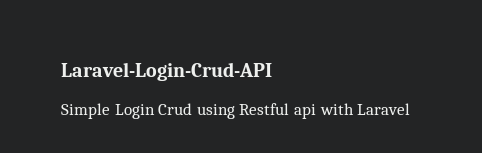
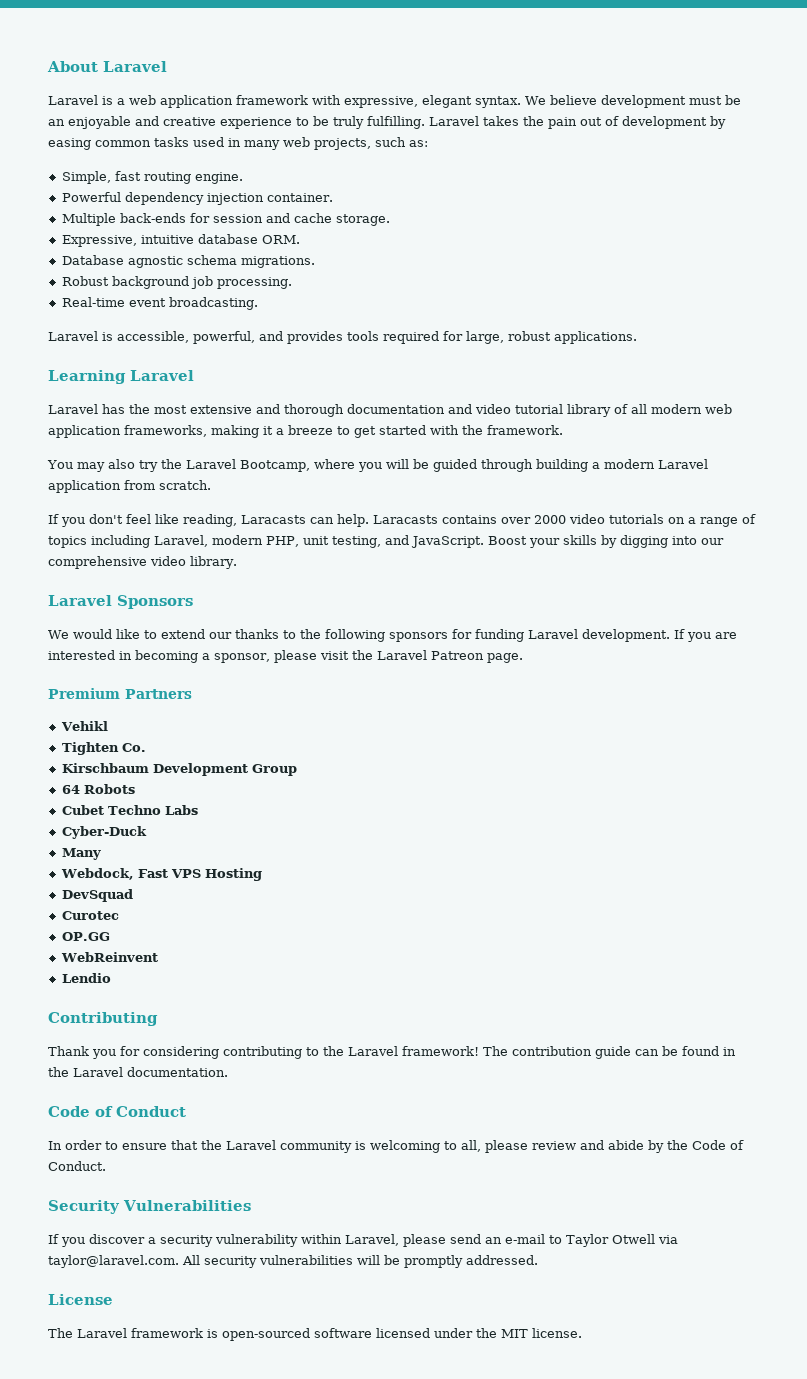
- Laravel-Login-Crud-API
- Simple Login Crud using Restful api with Laravel
+ About Laravel
+ Laravel is a web application framework with expressive, elegant syntax. We believe development must be an enjoyable and creative experience to be truly fulfilling. Laravel takes the pain out of development by easing common tasks used in many web projects, such as:
+ Simple, fast routing engine.
+ Powerful dependency injection container.
+ Multiple back-ends for session and cache storage.
+ Expressive, intuitive database ORM.
+ Database agnostic schema migrations.
+ Robust background job processing.
+ Real-time event broadcasting.
+ Laravel is accessible, powerful, and provides tools required for large, robust applications.
+ Learning Laravel
+ Laravel has the most extensive and thorough documentation and video tutorial library of all modern web application frameworks, making it a breeze to get started with the framework.
+ You may also try the Laravel Bootcamp, where you will be guided through building a modern Laravel application from scratch.
+ If you don't feel like reading, Laracasts can help. Laracasts contains over 2000 video tutorials on a range of topics including Laravel, modern PHP, unit testing, and JavaScript. Boost your skills by digging into our comprehensive video library.
+ Laravel Sponsors
+ We would like to extend our thanks to the following sponsors for funding Laravel development. If you are interested in becoming a sponsor, please visit the Laravel Patreon page.
+ Premium Partners
+ Vehikl
+ Tighten Co.
+ Kirschbaum Development Group
+ 64 Robots
+ Cubet Techno Labs
+ Cyber-Duck
+ Many
+ Webdock, Fast VPS Hosting
+ DevSquad
+ Curotec
+ OP.GG
+ WebReinvent
+ Lendio
+ Contributing
+ Thank you for considering contributing to the Laravel framework! The contribution guide can be found in the Laravel documentation.
+ Code of Conduct
+ In order to ensure that the Laravel community is welcoming to all, please review and abide by the Code of Conduct.
+ Security Vulnerabilities
+ If you discover a security vulnerability within Laravel, please send an e-mail to Taylor Otwell via taylor@laravel.com. All security vulnerabilities will be promptly addressed.
+ License
+ The Laravel framework is open-sourced software licensed under the MIT license.

